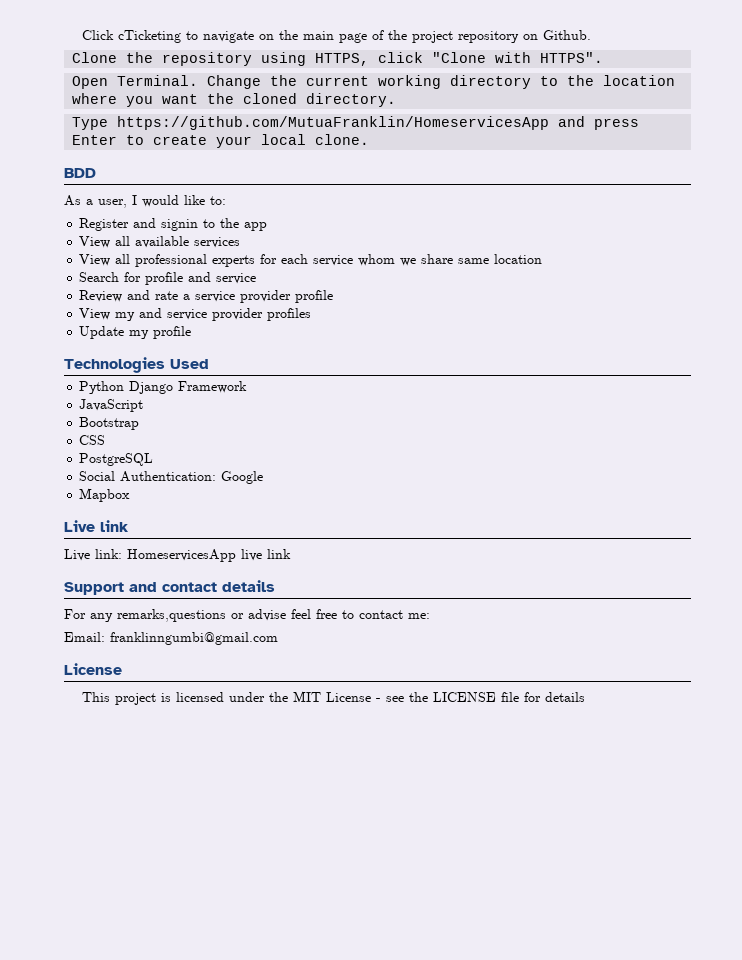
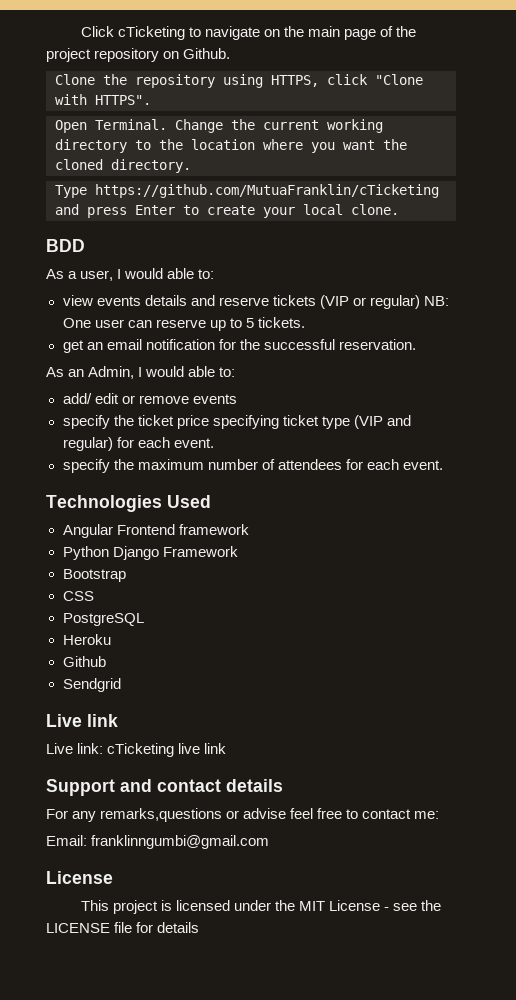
- Type https://github.com/MutuaFranklin/HomeservicesApp and press Enter to create your local clone.
+ Type https://github.com/MutuaFranklin/cTicketing and press Enter to create your local clone.
- As a user, I would like to:
- Register and signin to the app
- View all available services
- View all professional experts for each service whom we share same location
- Search for profile and service
- Review and rate a service provider profile
- View my and service provider profiles
- Update my profile
+ As a user, I would able to:
+ view events details and reserve tickets (VIP or regular) NB: One user can reserve up to 5 tickets.
+ get an email notification for the successful reservation.
+ As an Admin, I would able to:
+ add/ edit or remove events
+ specify the ticket price specifying ticket type (VIP and regular) for each event.
+ specify the maximum number of attendees for each event.
+ Angular Frontend framework
- JavaScript
- Social Authentication: Google
- Mapbox
+ Heroku
+ Github
+ Sendgrid
- Live link: HomeservicesApp live link
+ Live link: cTicketing live link

